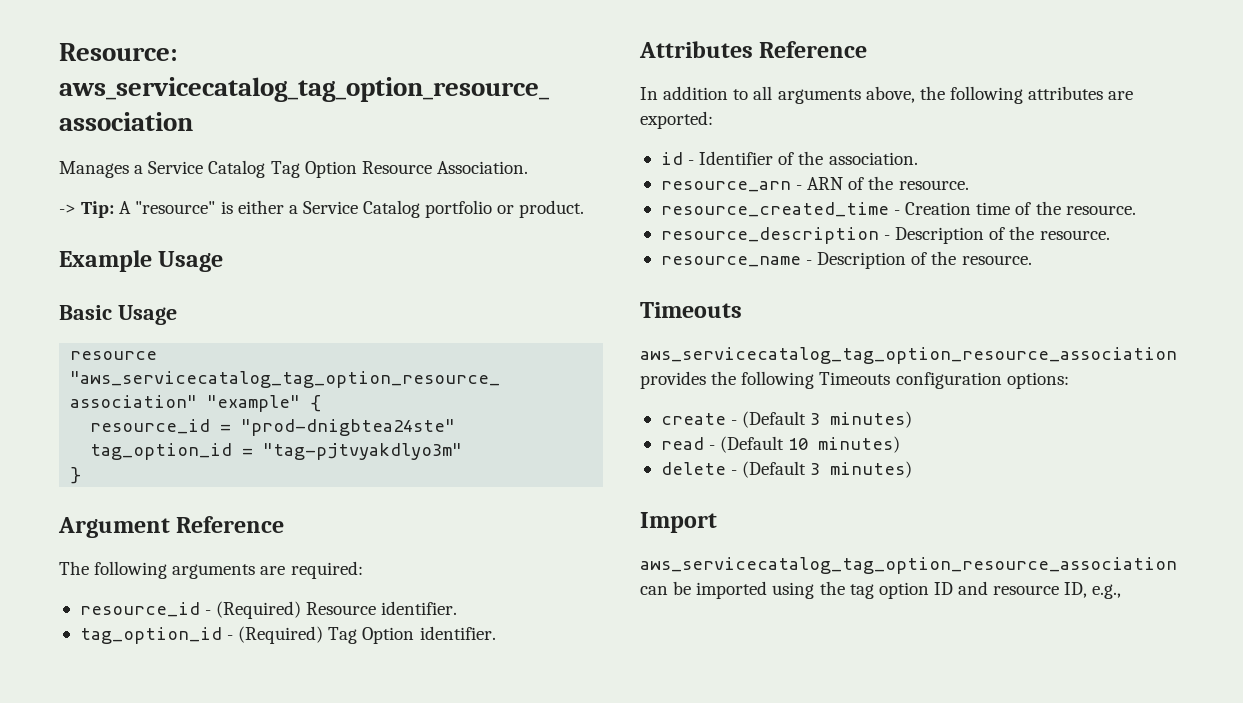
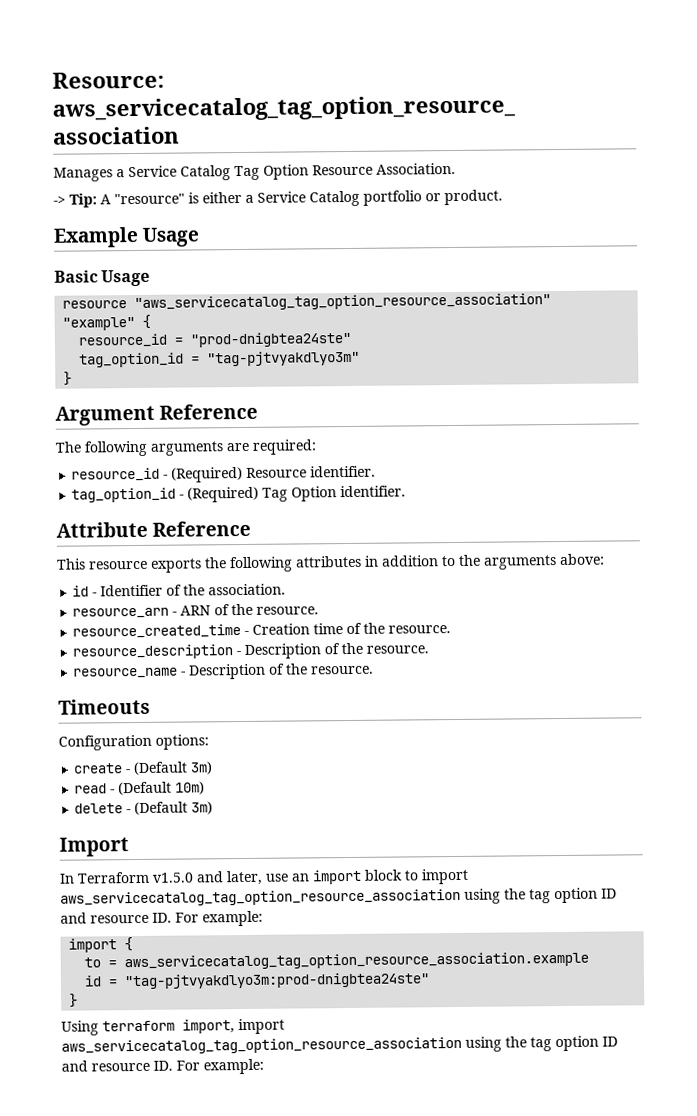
- Attributes Reference
- In addition to all arguments above, the following attributes are exported:
+ Attribute Reference
+ This resource exports the following attributes in addition to the arguments above:
- aws_servicecatalog_tag_option_resource_association provides the following Timeouts configuration options:
+ Configuration options:
- create - (Default 3 minutes)
+ create - (Default 3m)
- read - (Default 10 minutes)
+ read - (Default 10m)
- delete - (Default 3 minutes)
+ delete - (Default 3m)
- aws_servicecatalog_tag_option_resource_association can be imported using the tag option ID and resource ID, e.g.,
+ In Terraform v1.5.0 and later, use an import block to import aws_servicecatalog_tag_option_resource_association using the tag option ID and resource ID. For example:
+ import {
+ to = aws_servicecatalog_tag_option_resource_association.example
+ id = "tag-pjtvyakdlyo3m:prod-dnigbtea24ste"
+ }
+ Using terraform import, import aws_servicecatalog_tag_option_resource_association using the tag option ID and resource ID. For example:

